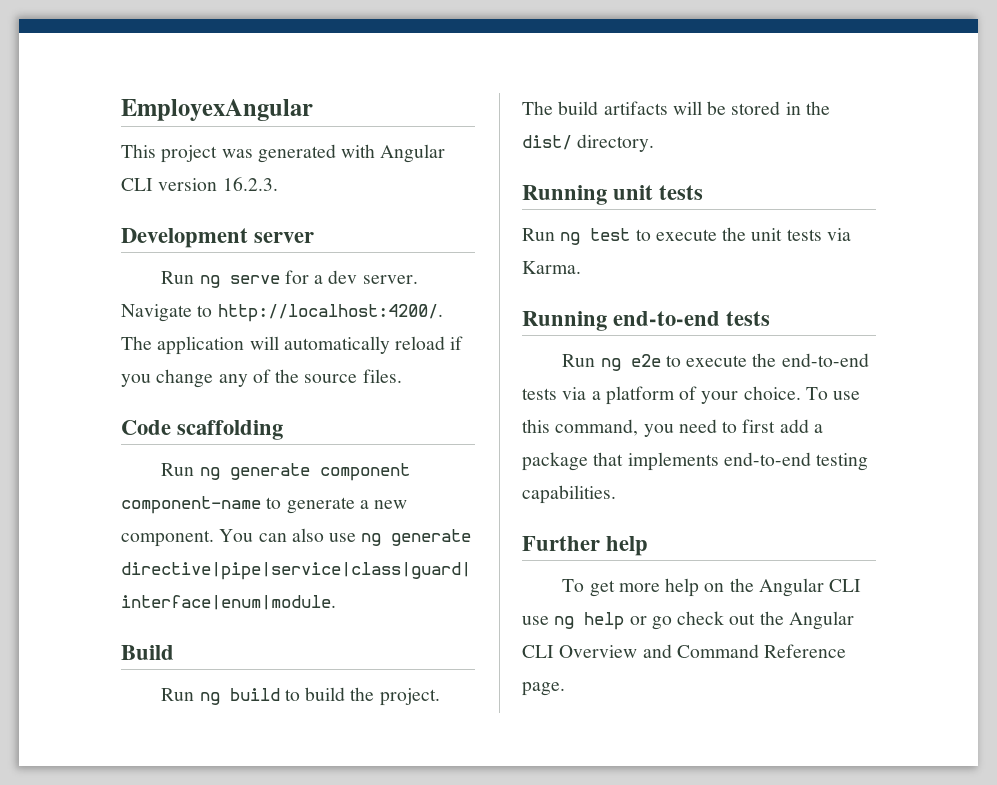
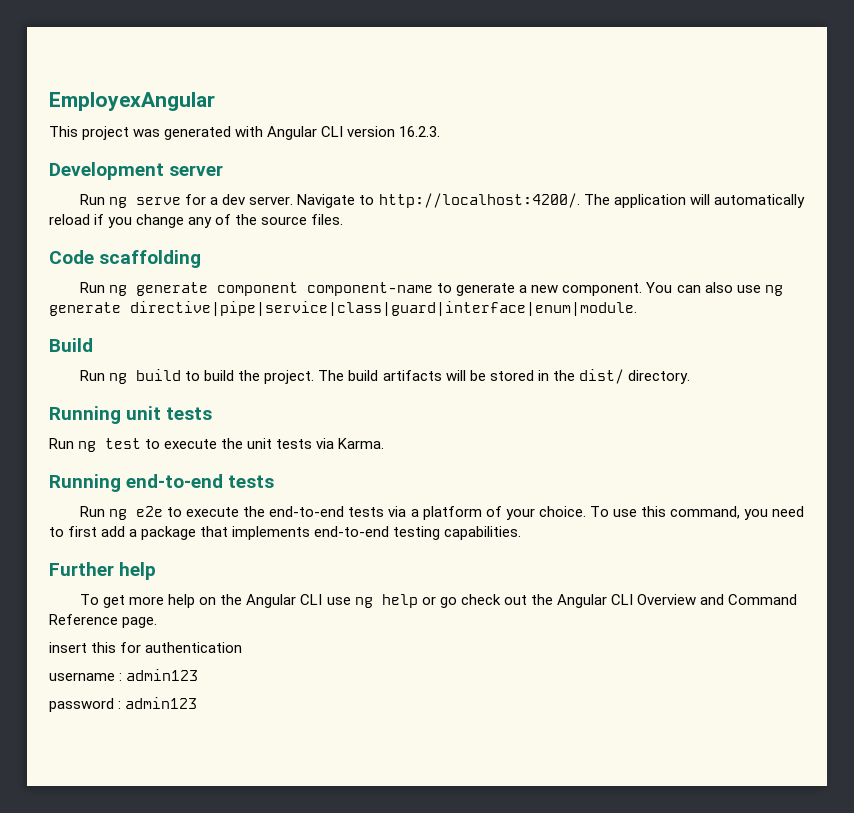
+ insert this for authentication
+ username : admin123
+ password : admin123

